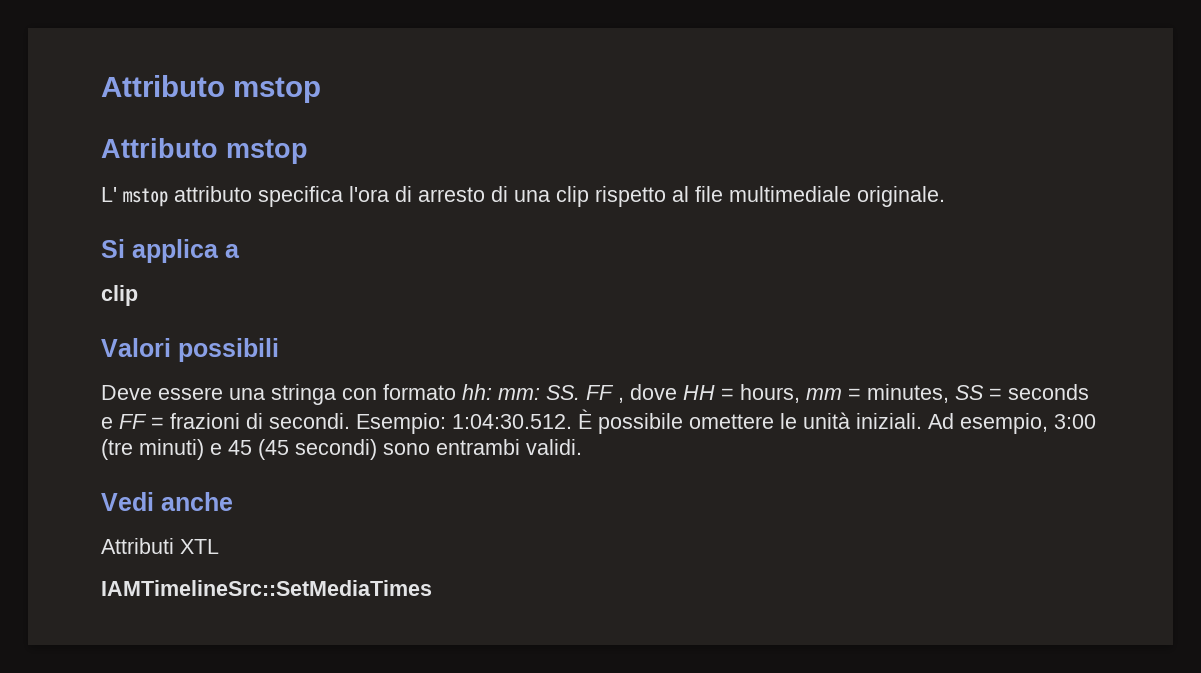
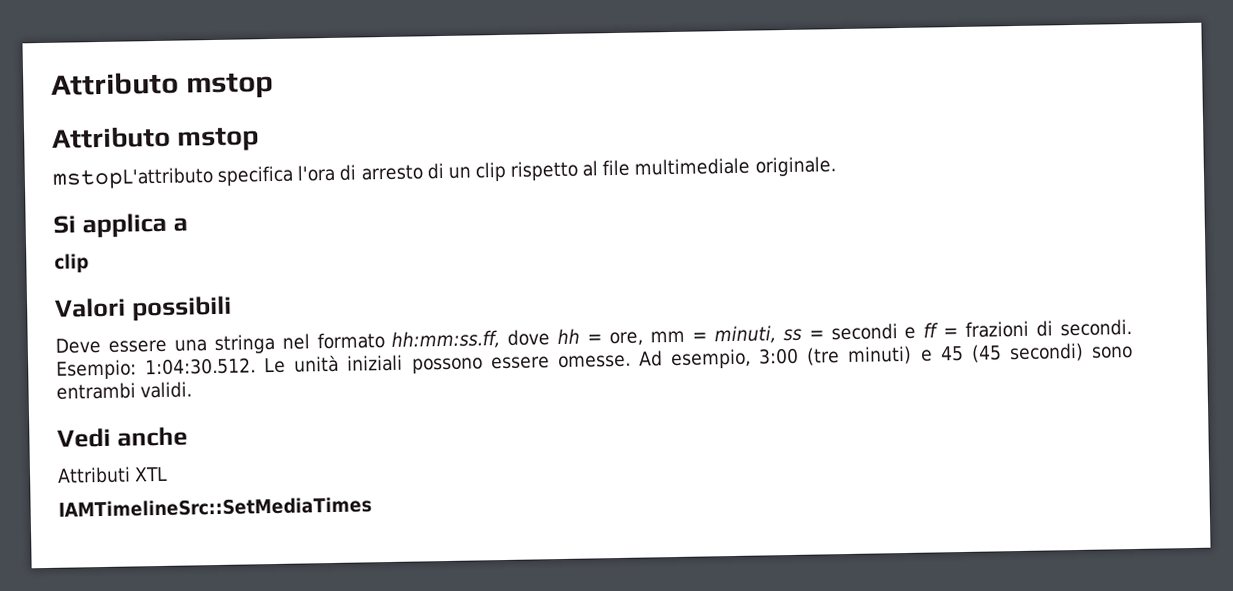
- L' mstop attributo specifica l'ora di arresto di una clip rispetto al file multimediale originale.
+ mstopL'attributo specifica l'ora di arresto di un clip rispetto al file multimediale originale.
- Deve essere una stringa con formato hh: mm: SS. FF , dove HH = hours, mm = minutes, SS = seconds e FF = frazioni di secondi.
+ Deve essere una stringa nel formato hh:mm:ss.ff, dove hh = ore, mm = minuti, ss = secondi e ff = frazioni di secondi.
- Esempio: 1:04:30.512. È possibile omettere le unità iniziali.
+ Esempio: 1:04:30.512. Le unità iniziali possono essere omesse.

